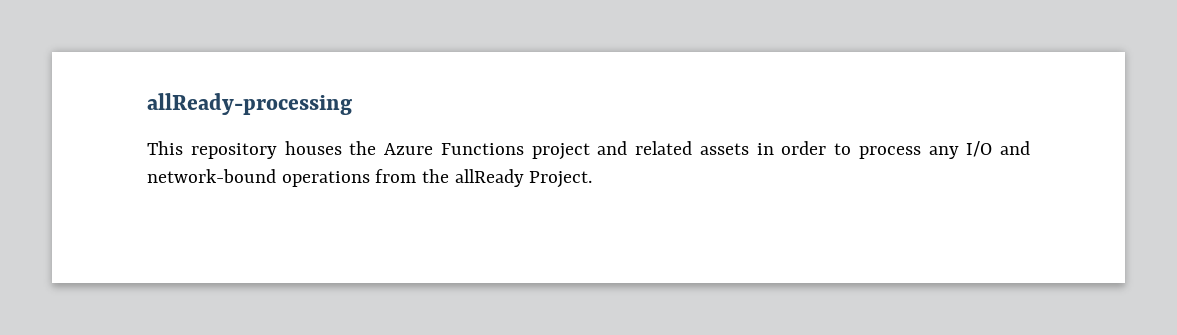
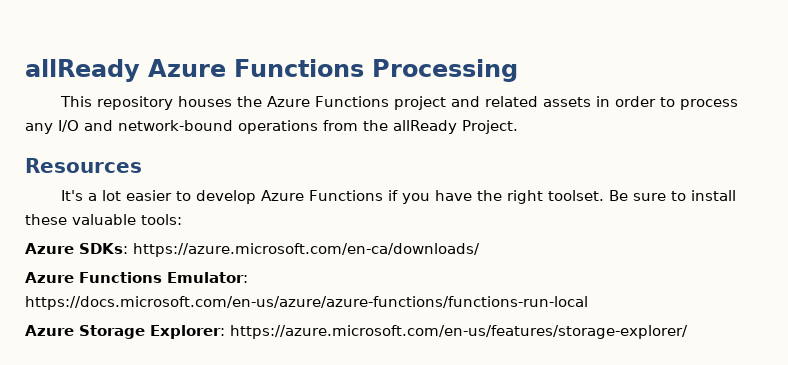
- allReady-processing
+ allReady Azure Functions Processing
+ Resources
+ It's a lot easier to develop Azure Functions if you have the right toolset. Be sure to install these valuable tools:
+ Azure SDKs: https://azure.microsoft.com/en-ca/downloads/
+ Azure Functions Emulator: https://docs.microsoft.com/en-us/azure/azure-functions/functions-run-local
+ Azure Storage Explorer: https://azure.microsoft.com/en-us/features/storage-explorer/

